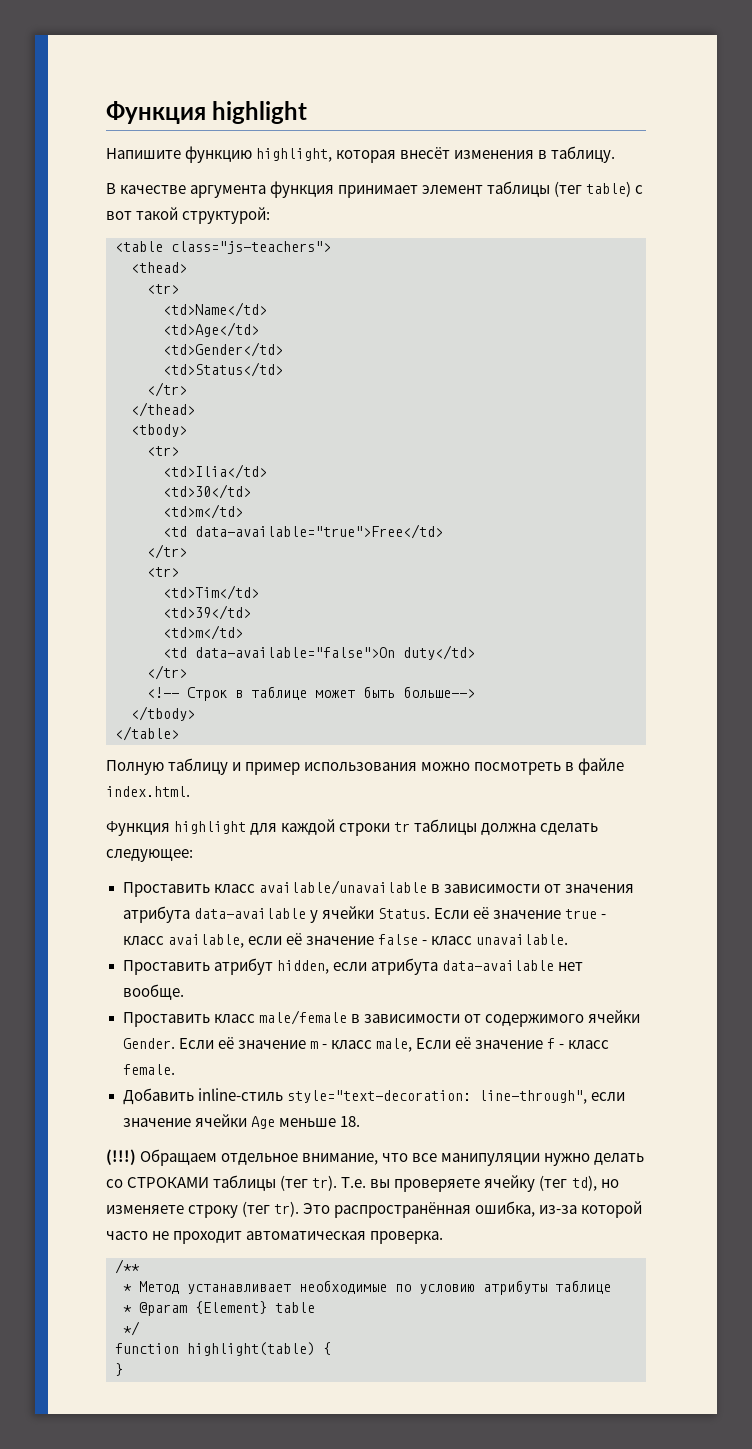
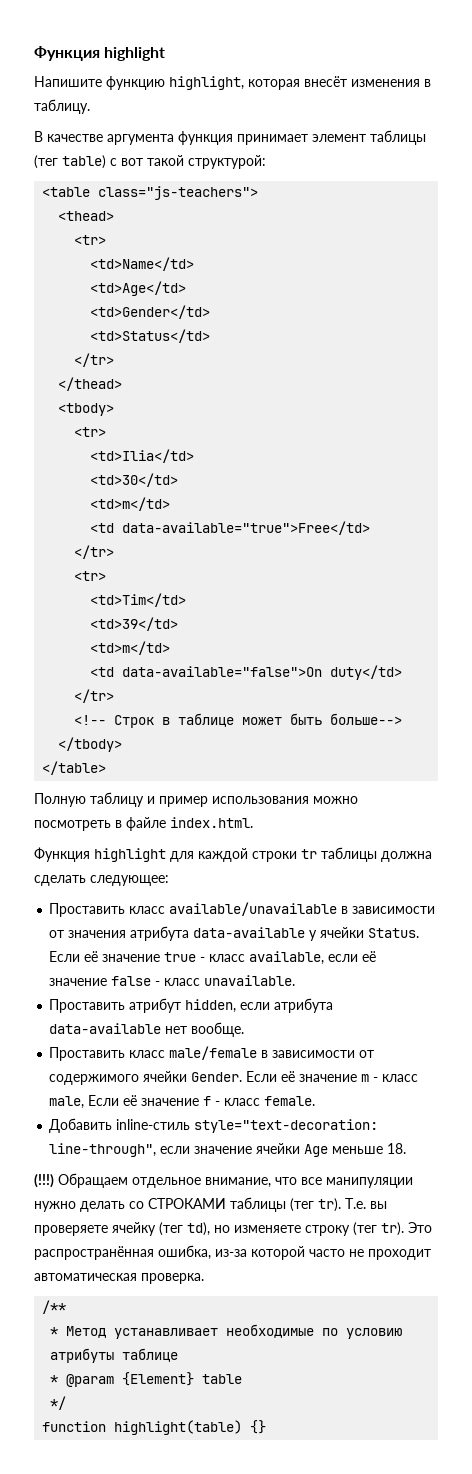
- function highlight(table) {
- }
+ function highlight(table) {}

